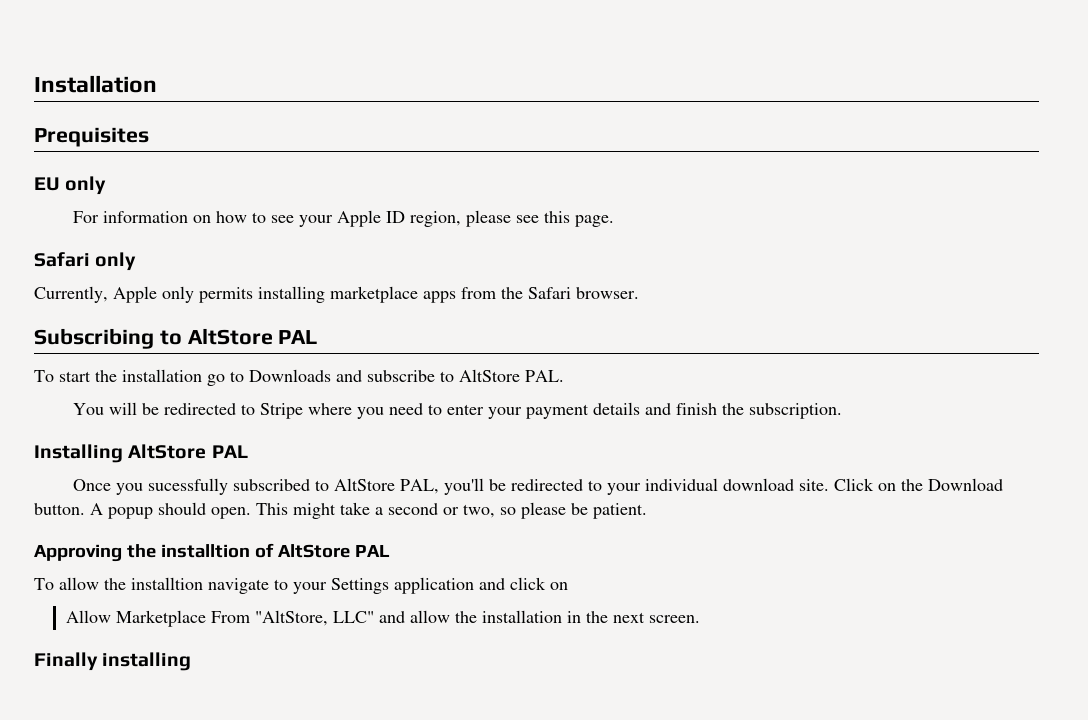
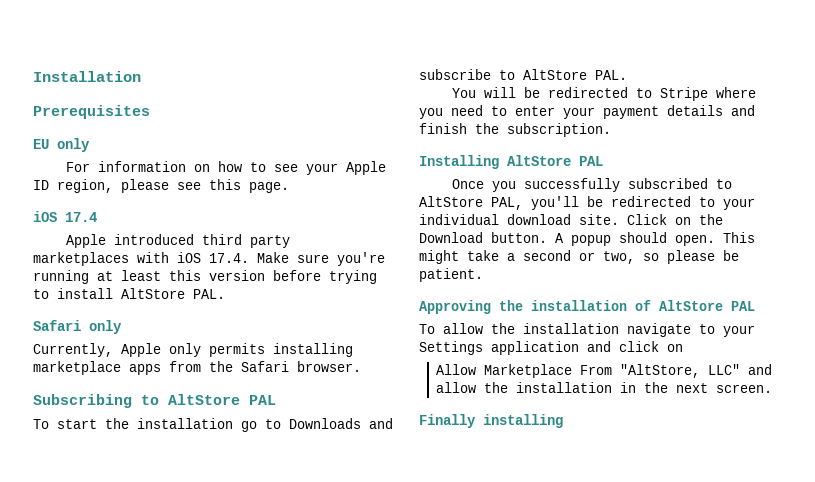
- Prequisites
+ Prerequisites
+ iOS 17.4
+ Apple introduced third party marketplaces with iOS 17.4. Make sure you're running at least this version before trying to install AltStore PAL.
- Once you sucessfully subscribed to AltStore PAL, you'll be redirected to your individual download site.
+ Once you successfully subscribed to AltStore PAL, you'll be redirected to your individual download site.
- Approving the installtion of AltStore PAL
+ Approving the installation of AltStore PAL
- To allow the installtion navigate to your Settings application and click on
+ To allow the installation navigate to your Settings application and click on

